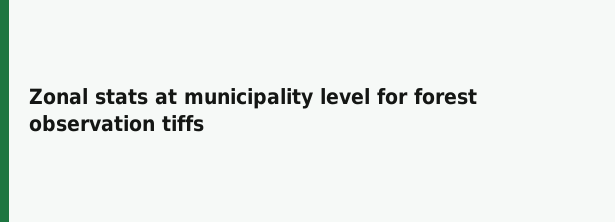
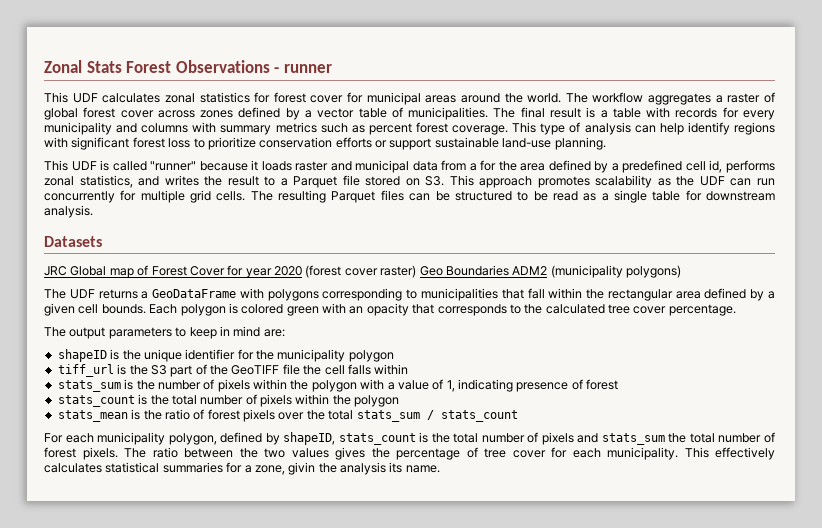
- Zonal stats at municipality level for forest observation tiffs
+ Zonal Stats Forest Observations - runner
+ This UDF calculates zonal statistics for forest cover for municipal areas around the world. The workflow aggregates a raster of global forest cover across zones defined by a vector table of municipalities. The final result is a table with records for every municipality and columns with summary metrics such as percent forest coverage. This type of analysis can help identify regions with significant forest loss to prioritize conservation efforts or support sustainable land-use planning.
+ This UDF is called "runner" because it loads raster and municipal data from a for the area defined by a predefined cell id, performs zonal statistics, and writes the result to a Parquet file stored on S3. This approach promotes scalability as the UDF can run concurrently for multiple grid cells. The resulting Parquet files can be structured to be read as a single table for downstream analysis.
+ Datasets
+ JRC Global map of Forest Cover for year 2020 (forest cover raster) Geo Boundaries ADM2 (municipality polygons)
+ The UDF returns a GeoDataFrame with polygons corresponding to municipalities that fall within the rectangular area defined by a given cell bounds. Each polygon is colored green with an opacity that corresponds to the calculated tree cover percentage.
+ The output parameters to keep in mind are:
+ shapeID is the unique identifier for the municipality polygon
+ tiff_url is the S3 part of the GeoTIFF file the cell falls within
+ stats_sum is the number of pixels within the polygon with a value of 1, indicating presence of forest
+ stats_count is the total number of pixels within the polygon
+ stats_mean is the ratio of forest pixels over the total stats_sum / stats_count
+ For each municipality polygon, defined by shapeID, stats_count is the total number of pixels and stats_sum the total number of forest pixels. The ratio between the two values gives the percentage of tree cover for each municipality. This effectively calculates statistical summaries for a zone, givin the analysis its name.

